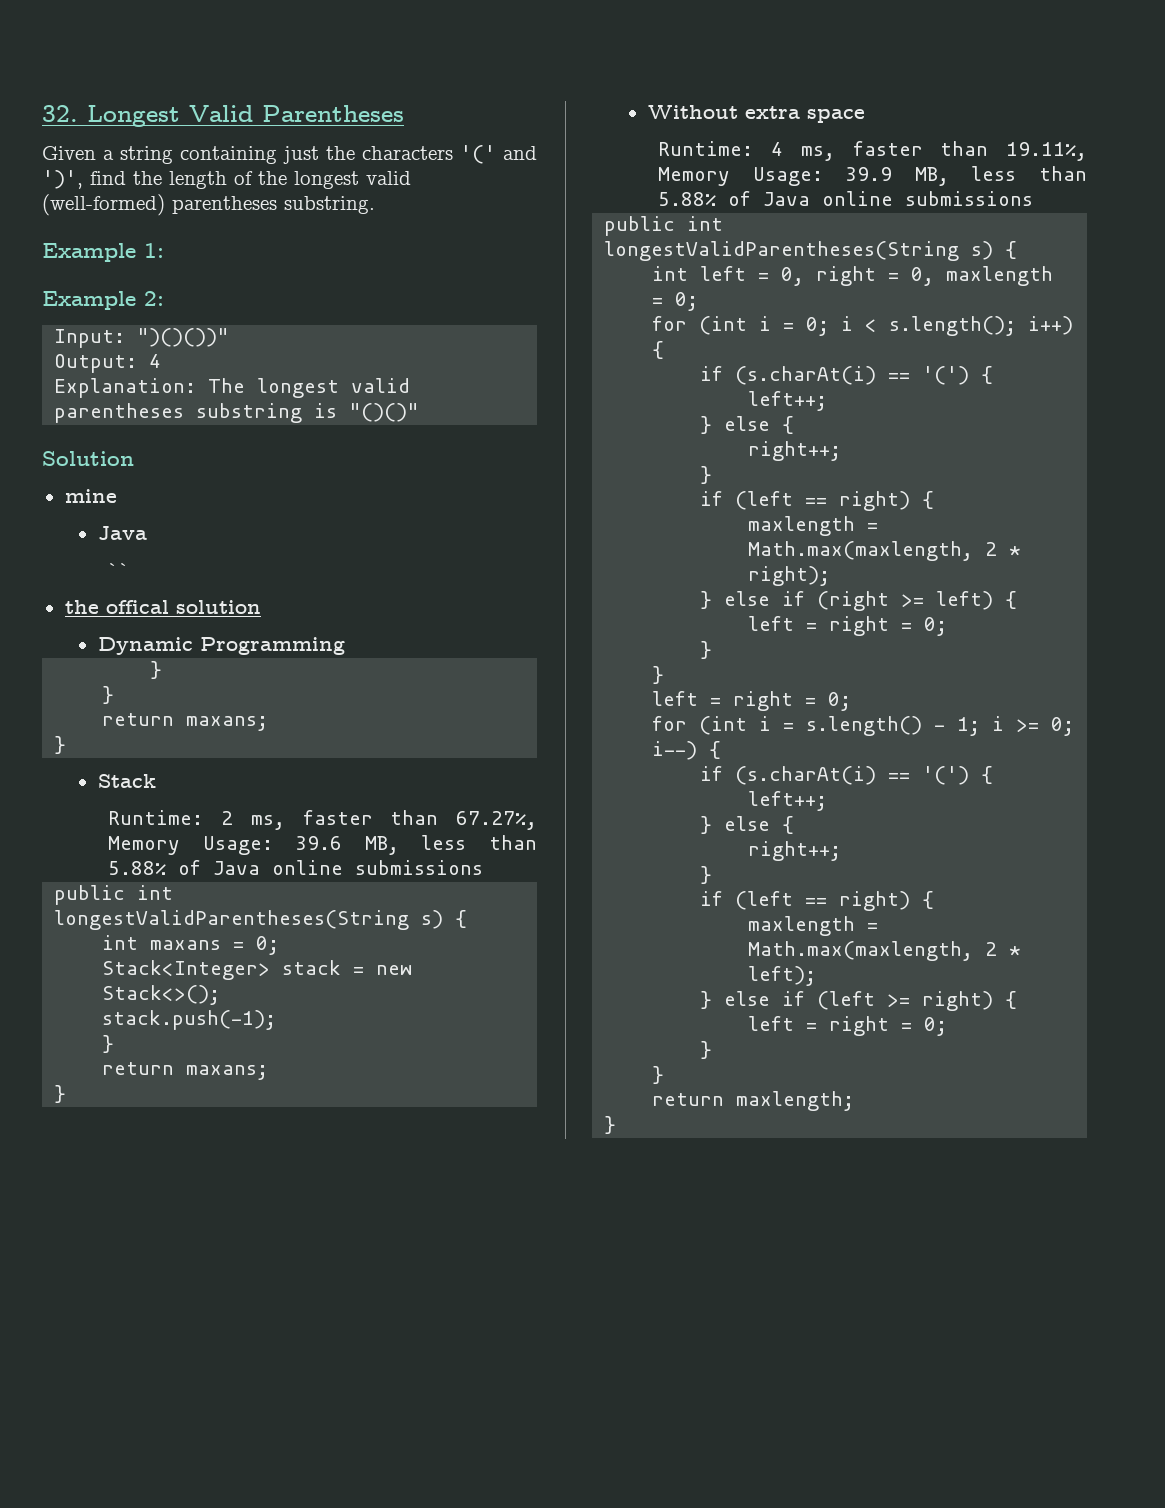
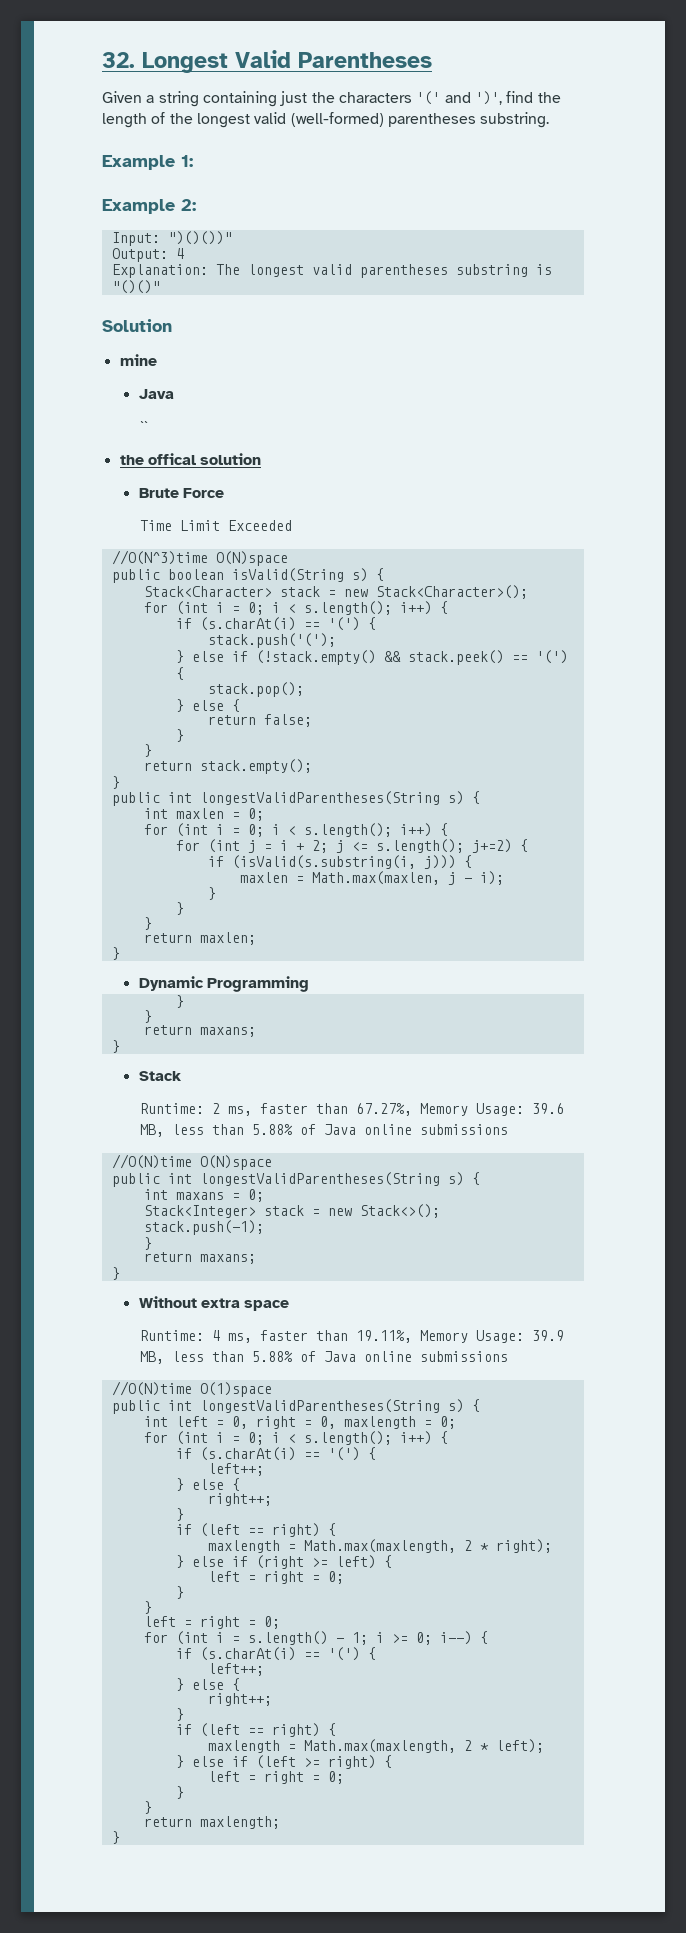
+ Brute Force
+ Time Limit Exceeded
+ //O(N^3)time O(N)space
+ public boolean isValid(String s) {
+ Stack<Character> stack = new Stack<Character>();
+ for (int i = 0; i < s.length(); i++) {
+ if (s.charAt(i) == '(') {
+ stack.push('(');
+ } else if (!stack.empty() && stack.peek() == '(') {
+ stack.pop();
+ } else {
+ return false;
+ }
+ }
+ return stack.empty();
+ }
+ public int longestValidParentheses(String s) {
+ int maxlen = 0;
+ for (int i = 0; i < s.length(); i++) {
+ for (int j = i + 2; j <= s.length(); j+=2) {
+ if (isValid(s.substring(i, j))) {
+ maxlen = Math.max(maxlen, j - i);
+ }
+ }
+ }
+ return maxlen;
+ }
+ //O(N)time O(N)space
+ //O(N)time O(1)space

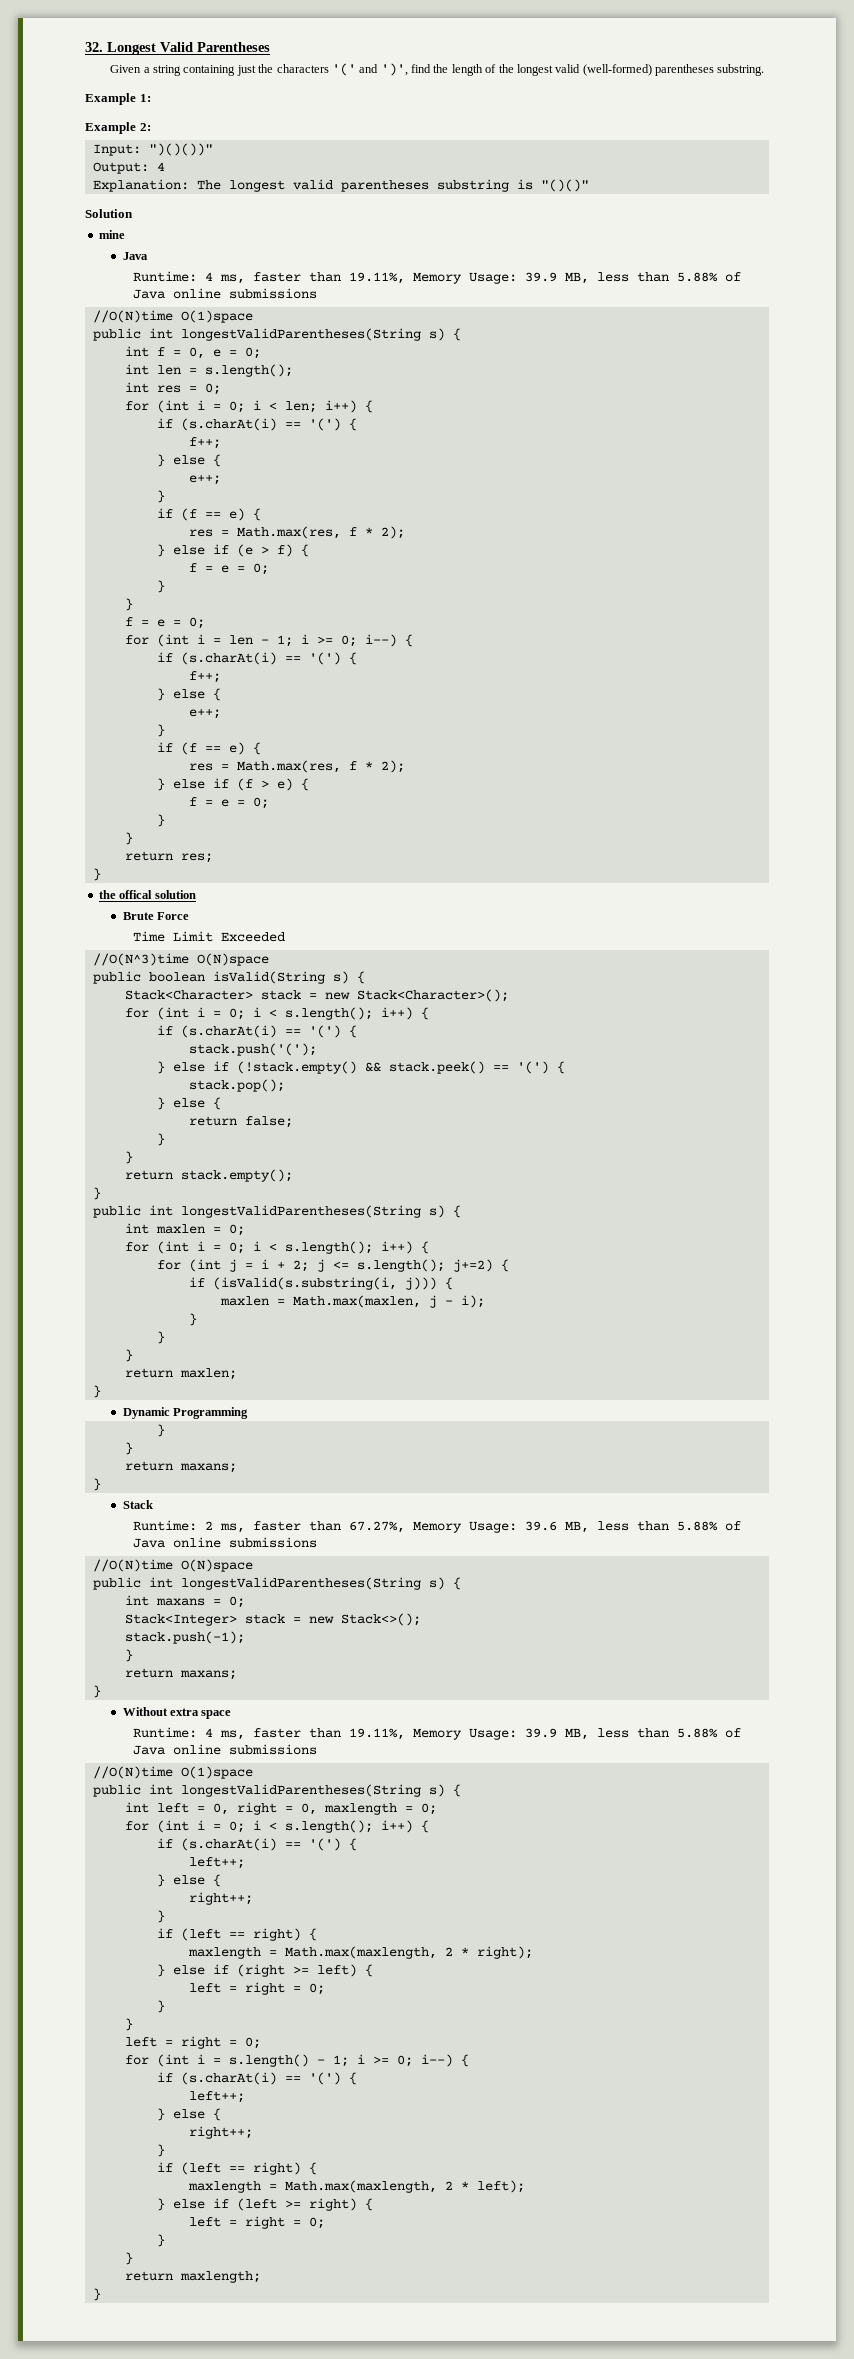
  mine
  Java
- ``
+ Runtime: 4 ms, faster than 19.11%, Memory Usage: 39.9 MB, less than 5.88% of Java online submissions
+ //O(N)time O(1)space
+ public int longestValidParentheses(String s) {
+ int f = 0, e = 0;
+ int len = s.length();
+ int res = 0;
+ for (int i = 0; i < len; i++) {
+ if (s.charAt(i) == '(') {
+ f++;
+ } else {
+ e++;
+ }
+ if (f == e) {
+ res = Math.max(res, f * 2);
+ } else if (e > f) {
+ f = e = 0;
+ }
+ }
+ f = e = 0;
+ for (int i = len - 1; i >= 0; i--) {
+ if (s.charAt(i) == '(') {
+ f++;
+ } else {
+ e++;
+ }
+ if (f == e) {
+ res = Math.max(res, f * 2);
+ } else if (f > e) {
+ f = e = 0;
+ }
+ }
+ return res;
+ }

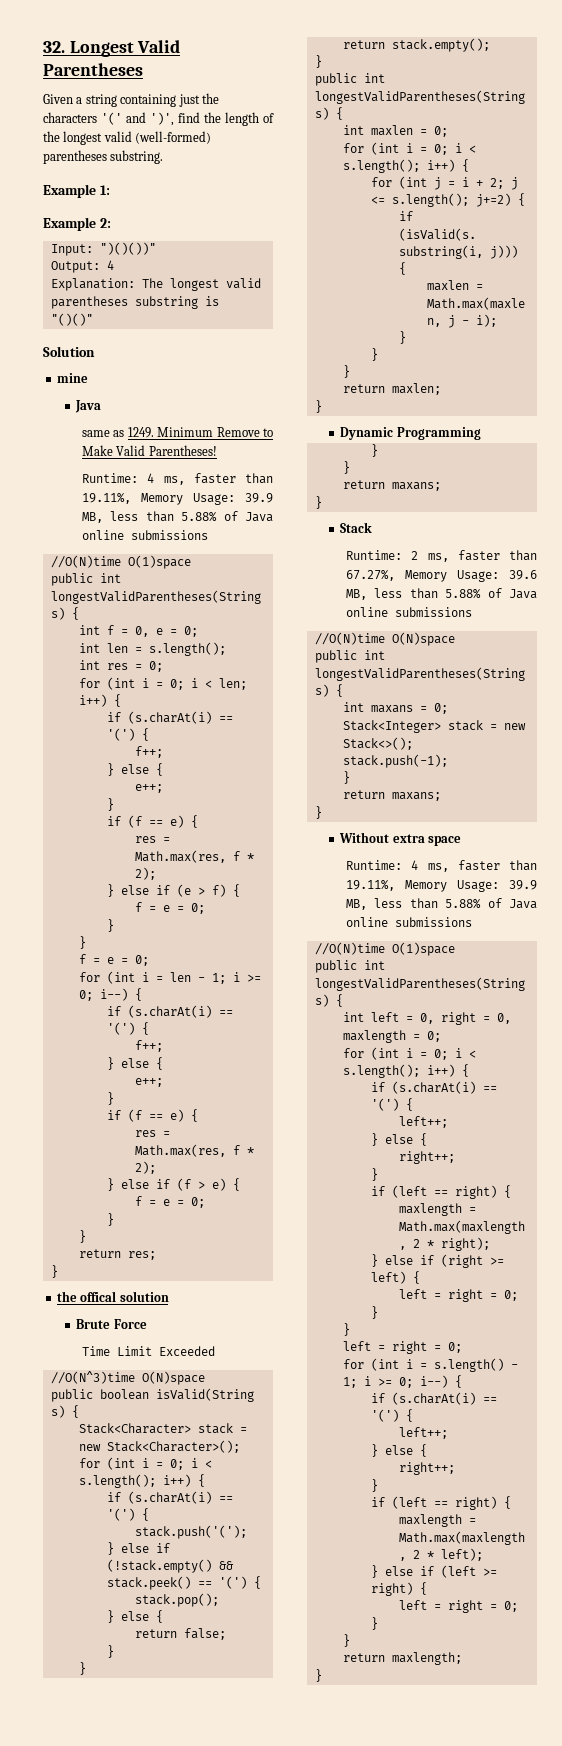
+ same as 1249. Minimum Remove to Make Valid Parentheses!

